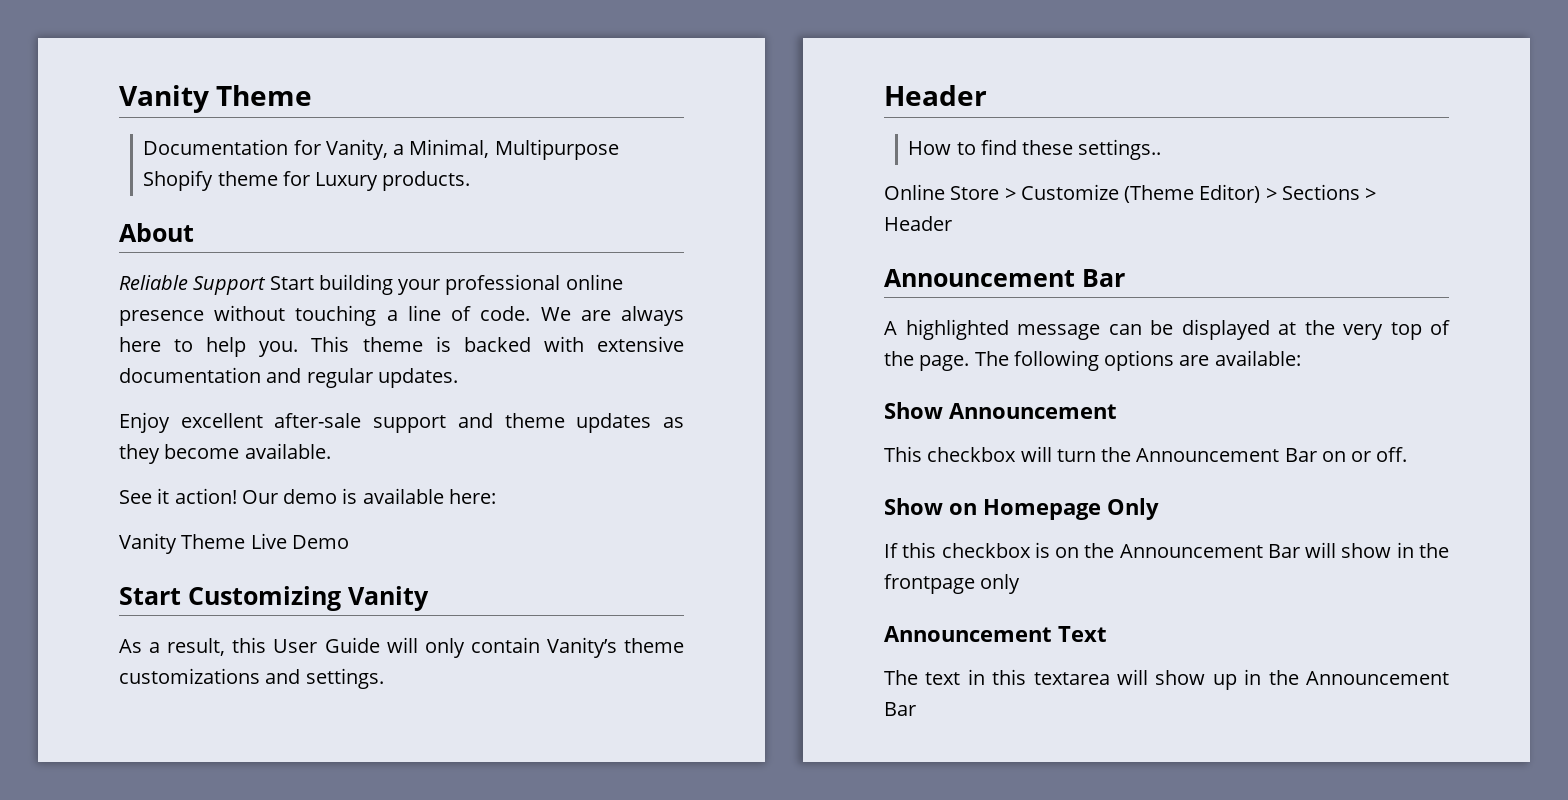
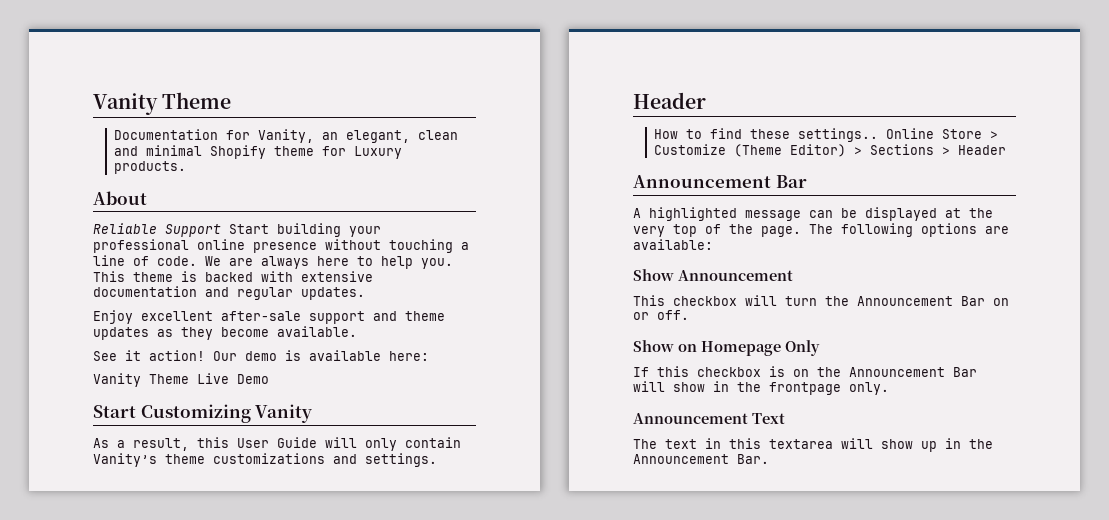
- Documentation for Vanity, a Minimal, Multipurpose Shopify theme for Luxury products.
+ Documentation for Vanity, an elegant, clean and minimal Shopify theme for Luxury products.
- How to find these settings..
- Online Store > Customize (Theme Editor) > Sections > Header
+ How to find these settings.. Online Store > Customize (Theme Editor) > Sections > Header
- If this checkbox is on the Announcement Bar will show in the frontpage only
+ If this checkbox is on the Announcement Bar will show in the frontpage only.
- The text in this textarea will show up in the Announcement Bar
+ The text in this textarea will show up in the Announcement Bar.

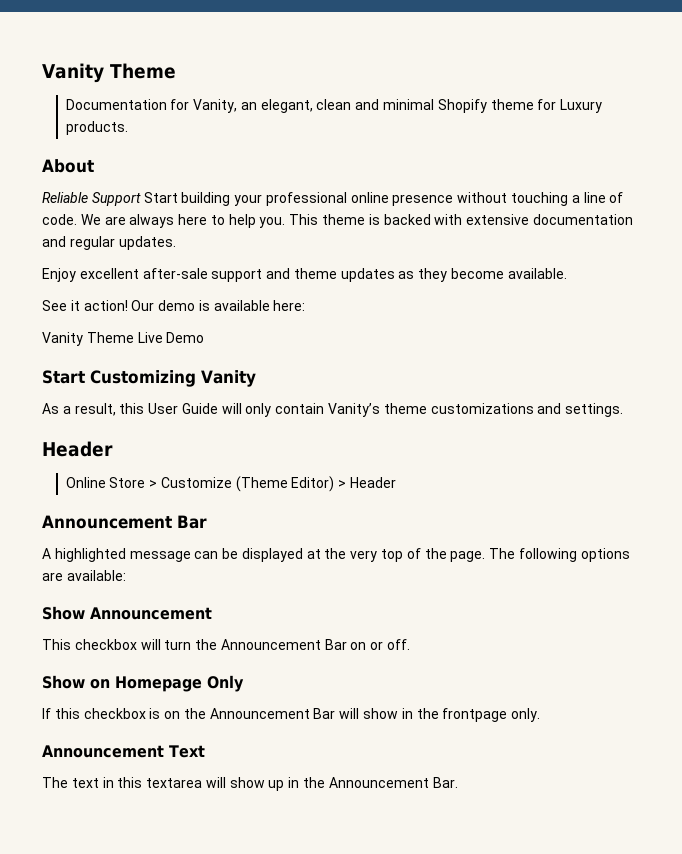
- How to find these settings.. Online Store > Customize (Theme Editor) > Sections > Header
+ Online Store > Customize (Theme Editor) > Header

